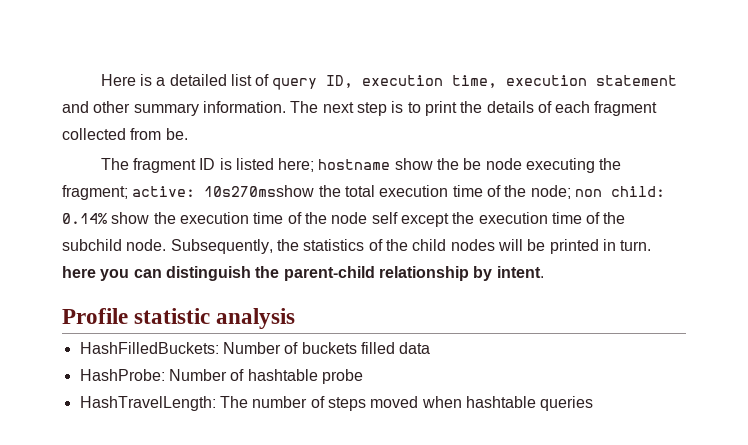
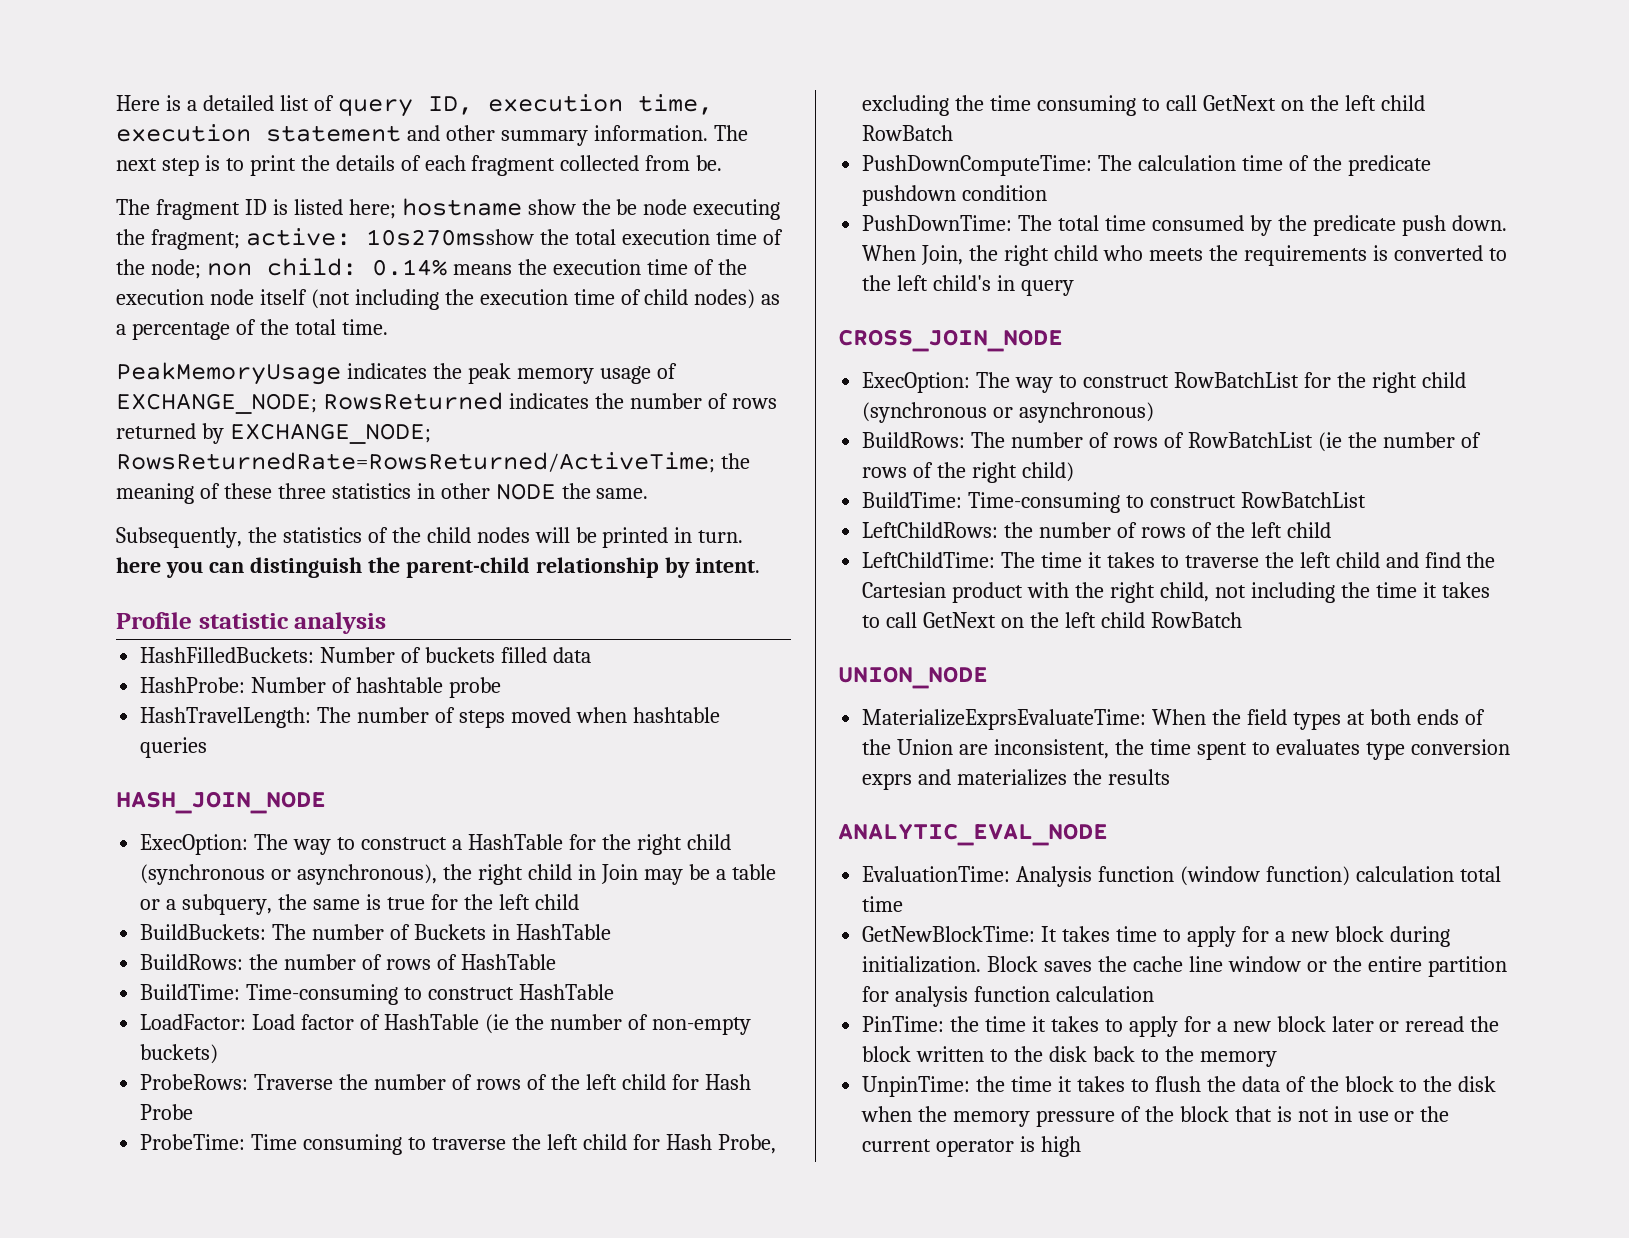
- The fragment ID is listed here; hostname show the be node executing the fragment; active: 10s270msshow the total execution time of the node; non child: 0.14% show the execution time of the node self except the execution time of the subchild node. Subsequently, the statistics of the child nodes will be printed in turn. here you can distinguish the parent-child relationship by intent.
+ The fragment ID is listed here; hostname show the be node executing the fragment; active: 10s270msshow the total execution time of the node; non child: 0.14% means the execution time of the execution node itself (not including the execution time of child nodes) as a percentage of the total time.
+ PeakMemoryUsage indicates the peak memory usage of EXCHANGE_NODE; RowsReturned indicates the number of rows returned by EXCHANGE_NODE; RowsReturnedRate=RowsReturned/ActiveTime; the meaning of these three statistics in other NODE the same.
+ Subsequently, the statistics of the child nodes will be printed in turn. here you can distinguish the parent-child relationship by intent.
+ HASH_JOIN_NODE
+ ExecOption: The way to construct a HashTable for the right child (synchronous or asynchronous), the right child in Join may be a table or a subquery, the same is true for the left child
+ BuildBuckets: The number of Buckets in HashTable
+ BuildRows: the number of rows of HashTable
+ BuildTime: Time-consuming to construct HashTable
+ LoadFactor: Load factor of HashTable (ie the number of non-empty buckets)
+ ProbeRows: Traverse the number of rows of the left child for Hash Probe
+ ProbeTime: Time consuming to traverse the left child for Hash Probe, excluding the time consuming to call GetNext on the left child RowBatch
+ PushDownComputeTime: The calculation time of the predicate pushdown condition
+ PushDownTime: The total time consumed by the predicate push down. When Join, the right child who meets the requirements is converted to the left child's in query
+ CROSS_JOIN_NODE
+ ExecOption: The way to construct RowBatchList for the right child (synchronous or asynchronous)
+ BuildRows: The number of rows of RowBatchList (ie the number of rows of the right child)
+ BuildTime: Time-consuming to construct RowBatchList
+ LeftChildRows: the number of rows of the left child
+ LeftChildTime: The time it takes to traverse the left child and find the Cartesian product with the right child, not including the time it takes to call GetNext on the left child RowBatch
+ UNION_NODE
+ MaterializeExprsEvaluateTime: When the field types at both ends of the Union are inconsistent, the time spent to evaluates type conversion exprs and materializes the results
+ ANALYTIC_EVAL_NODE
+ EvaluationTime: Analysis function (window function) calculation total time
+ GetNewBlockTime: It takes time to apply for a new block during initialization. Block saves the cache line window or the entire partition for analysis function calculation
+ PinTime: the time it takes to apply for a new block later or reread the block written to the disk back to the memory
+ UnpinTime: the time it takes to flush the data of the block to the disk when the memory pressure of the block that is not in use or the current operator is high

